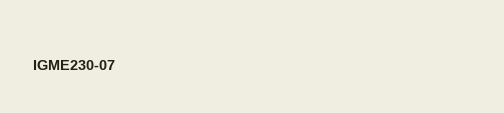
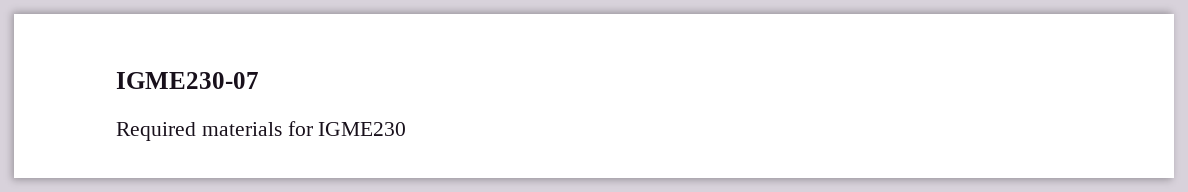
+ Required materials for IGME230

